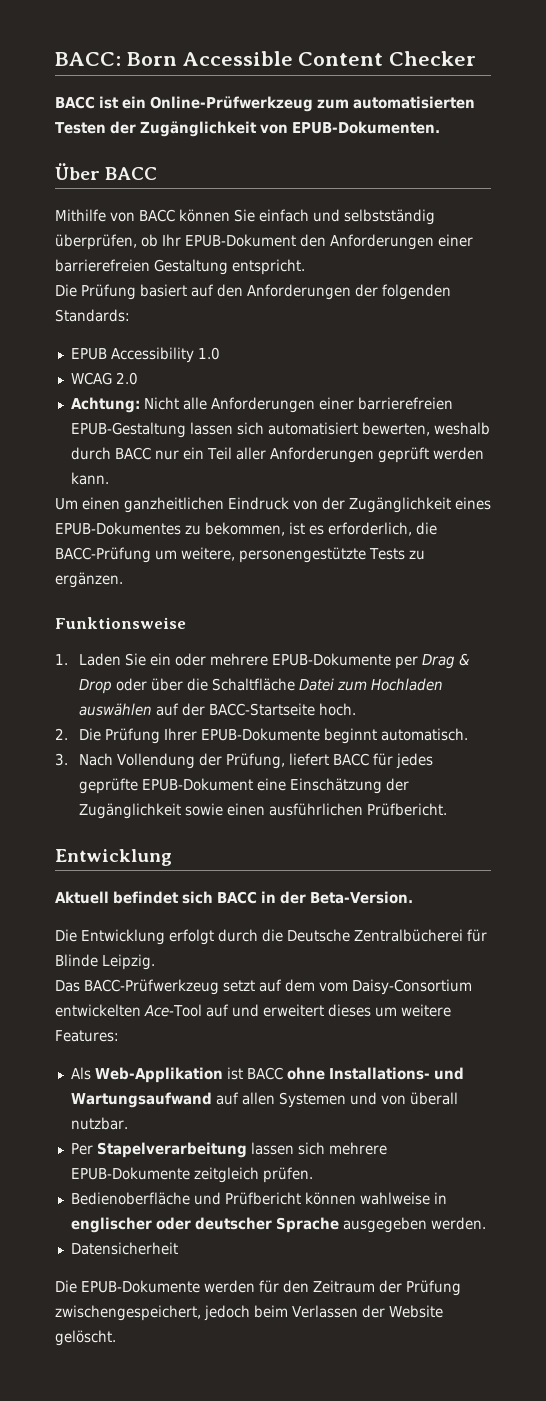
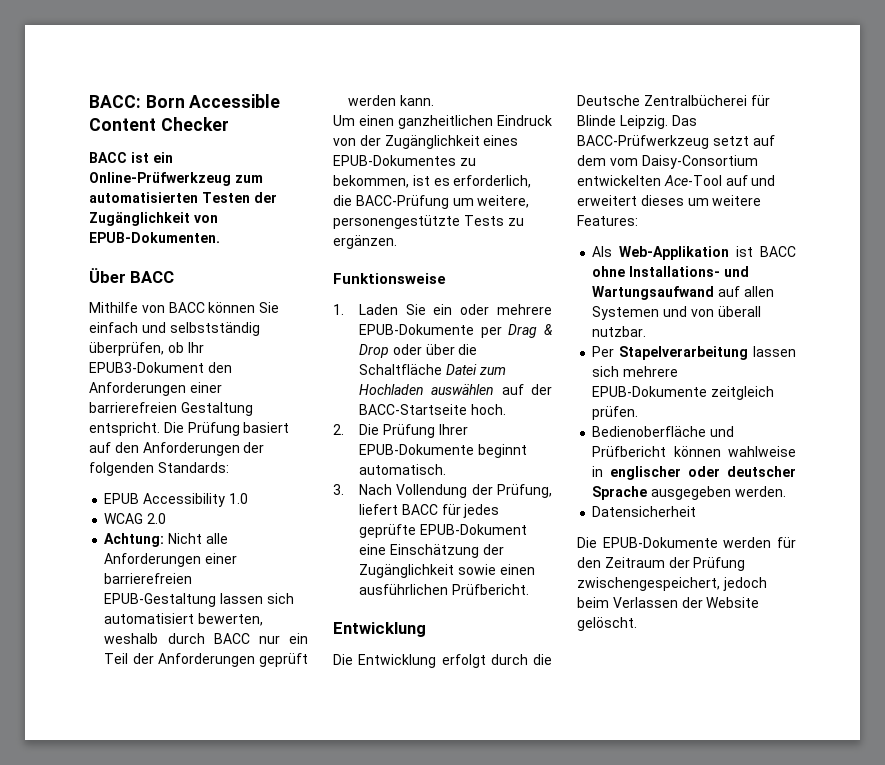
- Mithilfe von BACC können Sie einfach und selbstständig überprüfen, ob Ihr EPUB-Dokument den Anforderungen einer barrierefreien Gestaltung entspricht.
- Die Prüfung basiert auf den Anforderungen der folgenden Standards:
+ Mithilfe von BACC können Sie einfach und selbstständig überprüfen, ob Ihr EPUB3-Dokument den Anforderungen einer barrierefreien Gestaltung entspricht. Die Prüfung basiert auf den Anforderungen der folgenden Standards:
- Achtung: Nicht alle Anforderungen einer barrierefreien EPUB-Gestaltung lassen sich automatisiert bewerten, weshalb durch BACC nur ein Teil aller Anforderungen geprüft werden kann.
+ Achtung: Nicht alle Anforderungen einer barrierefreien EPUB-Gestaltung lassen sich automatisiert bewerten, weshalb durch BACC nur ein Teil der Anforderungen geprüft werden kann.
- Aktuell befindet sich BACC in der Beta-Version.
- Die Entwicklung erfolgt durch die Deutsche Zentralbücherei für Blinde Leipzig.
- Das BACC-Prüfwerkzeug setzt auf dem vom Daisy-Consortium entwickelten Ace-Tool auf und erweitert dieses um weitere Features:
+ Die Entwicklung erfolgt durch die Deutsche Zentralbücherei für Blinde Leipzig. Das BACC-Prüfwerkzeug setzt auf dem vom Daisy-Consortium entwickelten Ace-Tool auf und erweitert dieses um weitere Features:

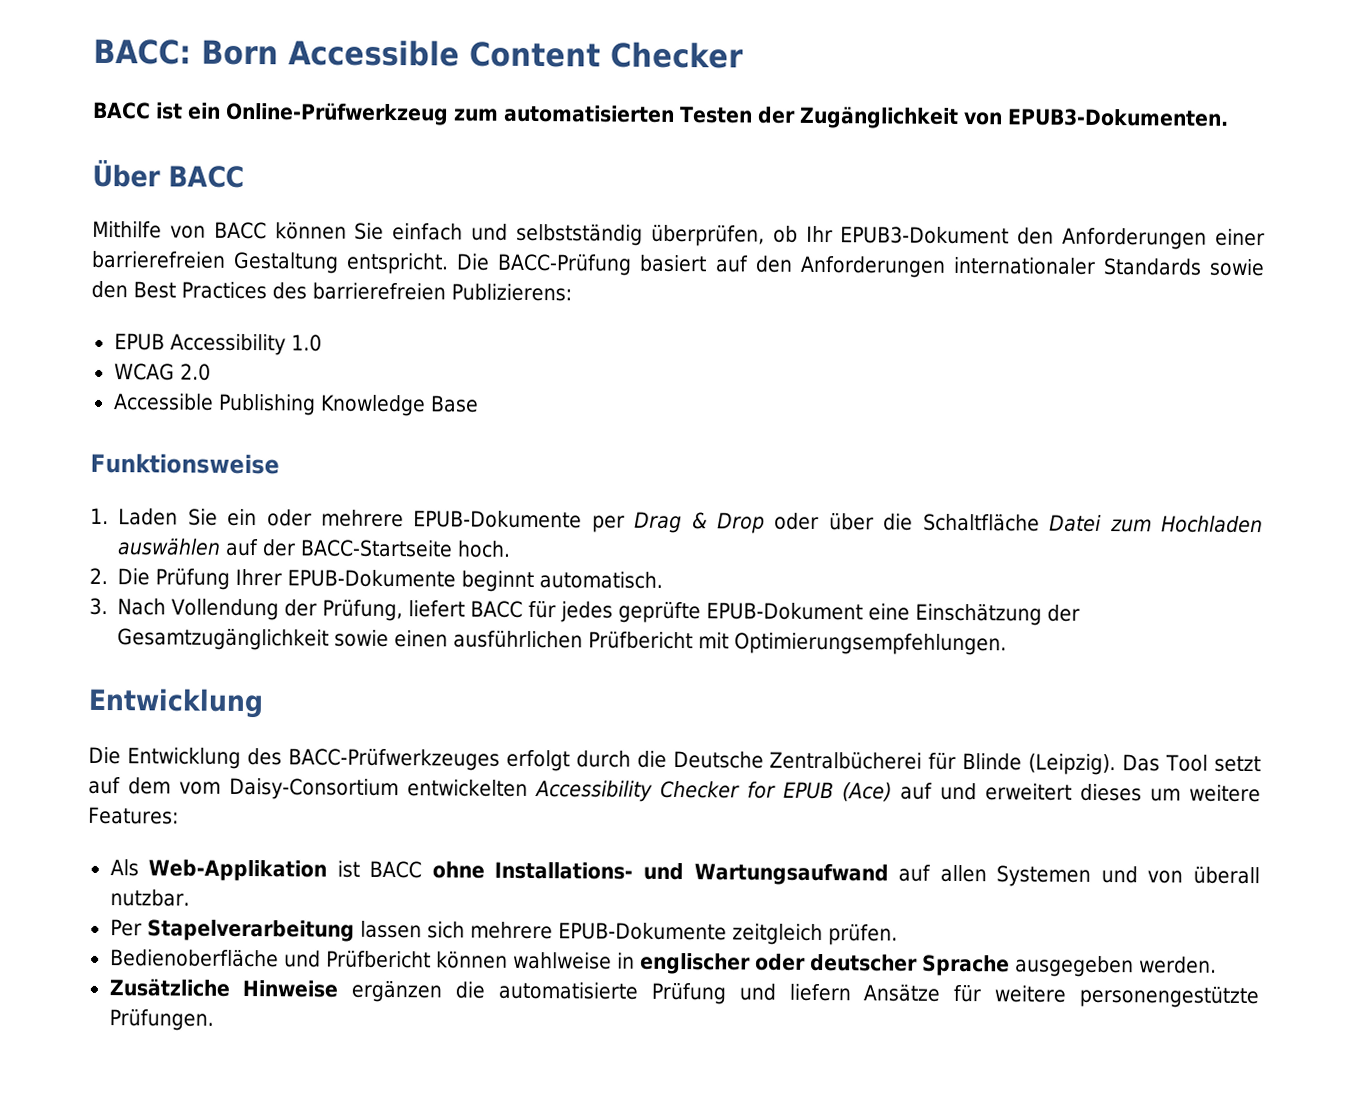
- BACC ist ein Online-Prüfwerkzeug zum automatisierten Testen der Zugänglichkeit von EPUB-Dokumenten.
+ BACC ist ein Online-Prüfwerkzeug zum automatisierten Testen der Zugänglichkeit von EPUB3-Dokumenten.
- Die Prüfung basiert auf den Anforderungen der folgenden Standards:
+ Die BACC-Prüfung basiert auf den Anforderungen internationaler Standards sowie den Best Practices des barrierefreien Publizierens:
- Achtung: Nicht alle Anforderungen einer barrierefreien EPUB-Gestaltung lassen sich automatisiert bewerten, weshalb durch BACC nur ein Teil der Anforderungen geprüft werden kann.
- Um einen ganzheitlichen Eindruck von der Zugänglichkeit eines EPUB-Dokumentes zu bekommen, ist es erforderlich, die BACC-Prüfung um weitere, personengestützte Tests zu ergänzen.
+ Accessible Publishing Knowledge Base
- 3. Nach Vollendung der Prüfung, liefert BACC für jedes geprüfte EPUB-Dokument eine Einschätzung der Zugänglichkeit sowie einen ausführlichen Prüfbericht.
+ 3. Nach Vollendung der Prüfung, liefert BACC für jedes geprüfte EPUB-Dokument eine Einschätzung der Gesamtzugänglichkeit sowie einen ausführlichen Prüfbericht mit Optimierungsempfehlungen.
- Die Entwicklung erfolgt durch die Deutsche Zentralbücherei für Blinde Leipzig. Das BACC-Prüfwerkzeug setzt auf dem vom Daisy-Consortium entwickelten Ace-Tool auf und erweitert dieses um weitere Features:
+ Die Entwicklung des BACC-Prüfwerkzeuges erfolgt durch die Deutsche Zentralbücherei für Blinde (Leipzig). Das Tool setzt auf dem vom Daisy-Consortium entwickelten Accessibility Checker for EPUB (Ace) auf und erweitert dieses um weitere Features:
- Datensicherheit
- Die EPUB-Dokumente werden für den Zeitraum der Prüfung zwischengespeichert, jedoch beim Verlassen der Website gelöscht.
+ Zusätzliche Hinweise ergänzen die automatisierte Prüfung und liefern Ansätze für weitere personengestützte Prüfungen.

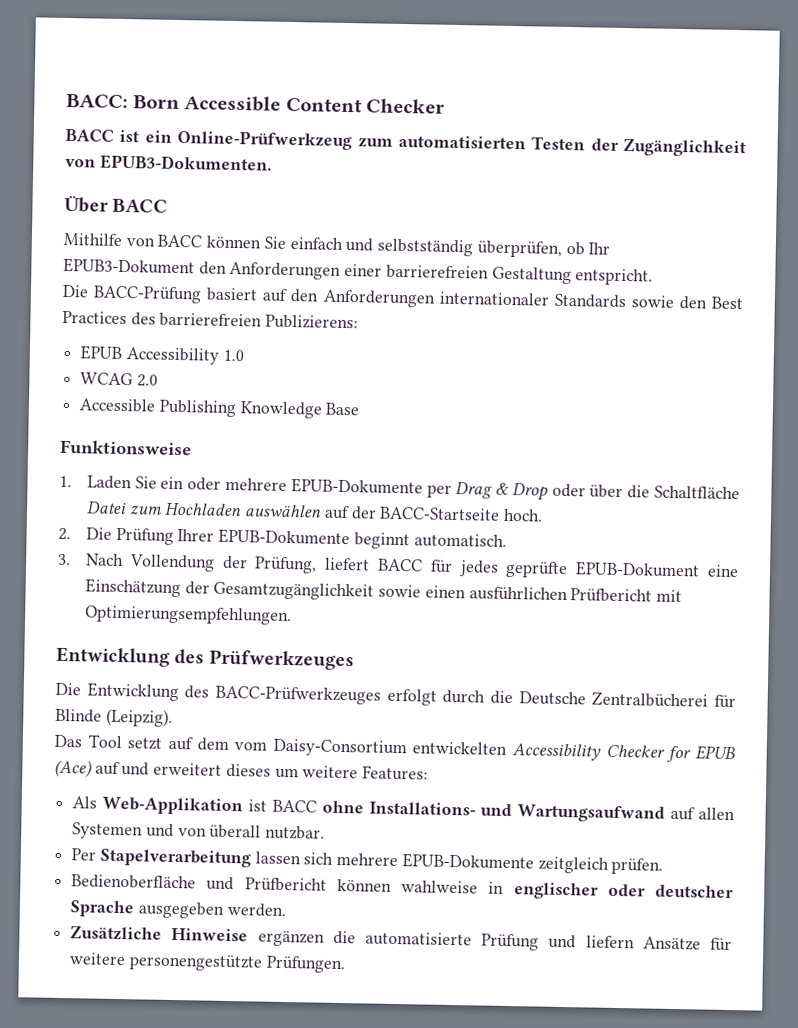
- Mithilfe von BACC können Sie einfach und selbstständig überprüfen, ob Ihr EPUB3-Dokument den Anforderungen einer barrierefreien Gestaltung entspricht. Die BACC-Prüfung basiert auf den Anforderungen internationaler Standards sowie den Best Practices des barrierefreien Publizierens:
+ Mithilfe von BACC können Sie einfach und selbstständig überprüfen, ob Ihr EPUB3-Dokument den Anforderungen einer barrierefreien Gestaltung entspricht.
+ Die BACC-Prüfung basiert auf den Anforderungen internationaler Standards sowie den Best Practices des barrierefreien Publizierens:
  3. Nach Vollendung der Prüfung, liefert BACC für jedes geprüfte EPUB-Dokument eine Einschätzung der Gesamtzugänglichkeit sowie einen ausführlichen Prüfbericht mit Optimierungsempfehlungen.
- Entwicklung
+ Entwicklung des Prüfwerkzeuges
- Die Entwicklung des BACC-Prüfwerkzeuges erfolgt durch die Deutsche Zentralbücherei für Blinde (Leipzig). Das Tool setzt auf dem vom Daisy-Consortium entwickelten Accessibility Checker for EPUB (Ace) auf und erweitert dieses um weitere Features:
+ Die Entwicklung des BACC-Prüfwerkzeuges erfolgt durch die Deutsche Zentralbücherei für Blinde (Leipzig).
+ Das Tool setzt auf dem vom Daisy-Consortium entwickelten Accessibility Checker for EPUB (Ace) auf und erweitert dieses um weitere Features:

